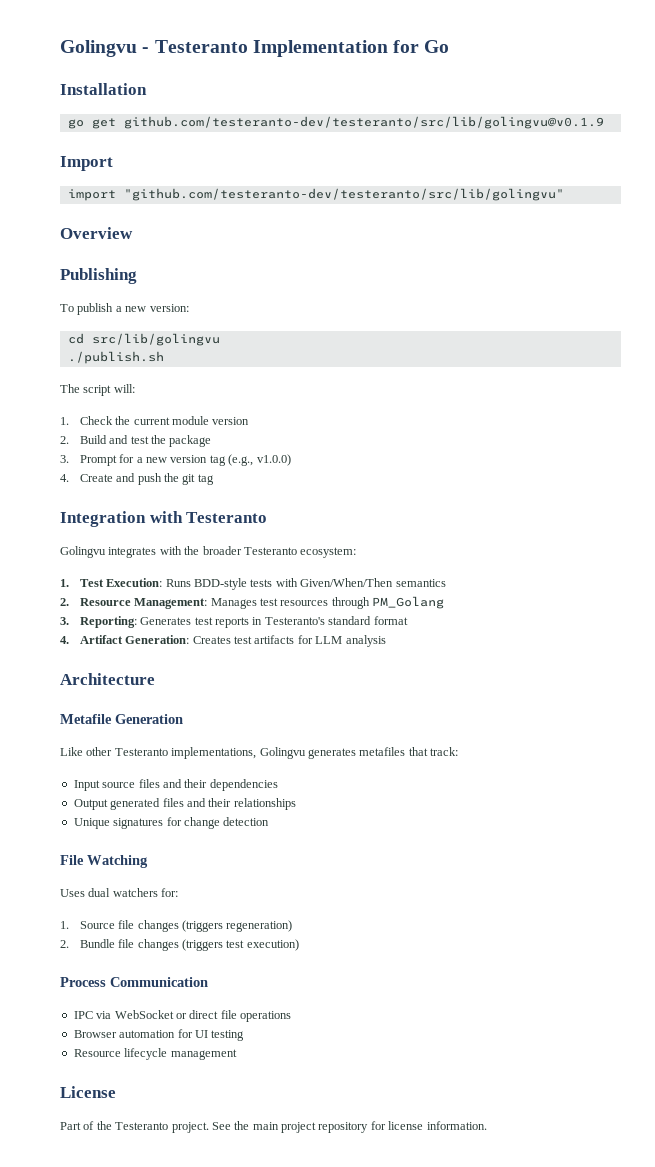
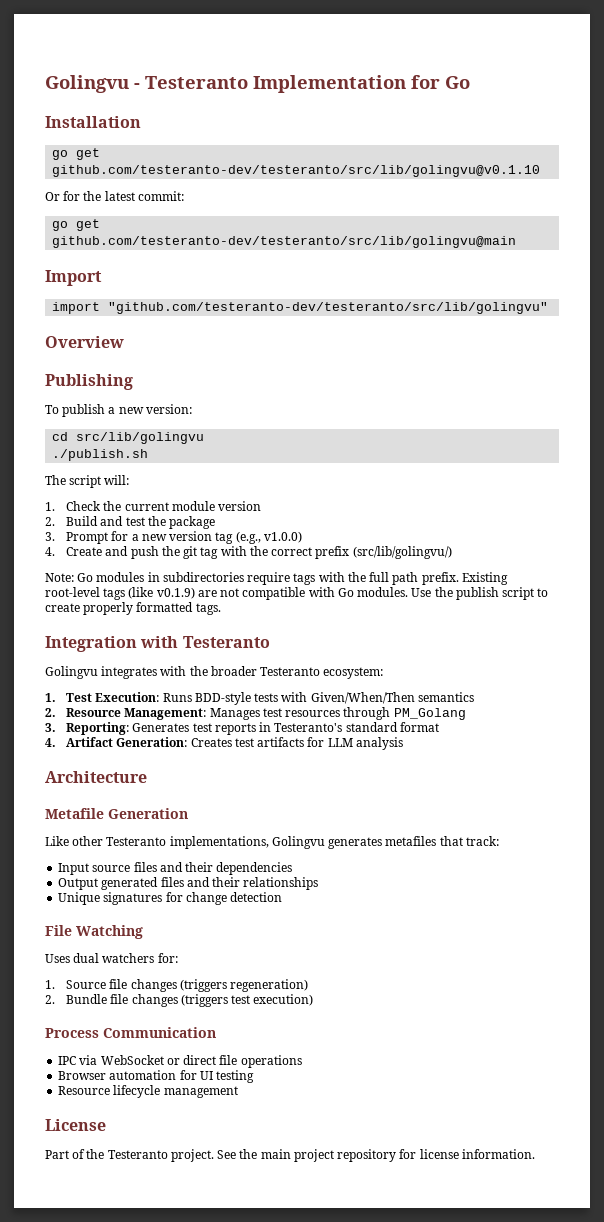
- go get github.com/testeranto-dev/testeranto/src/lib/golingvu@v0.1.9
+ go get github.com/testeranto-dev/testeranto/src/lib/golingvu@v0.1.10
+ Or for the latest commit:
+ go get github.com/testeranto-dev/testeranto/src/lib/golingvu@main
- 4. Create and push the git tag
+ 4. Create and push the git tag with the correct prefix (src/lib/golingvu/)
+ Note: Go modules in subdirectories require tags with the full path prefix. Existing root-level tags (like v0.1.9) are not compatible with Go modules. Use the publish script to create properly formatted tags.

